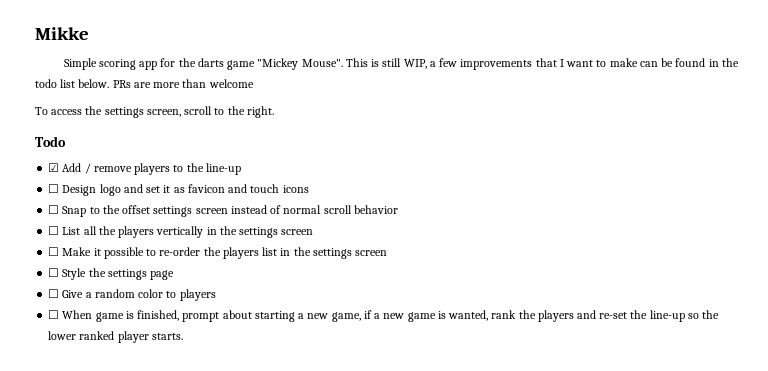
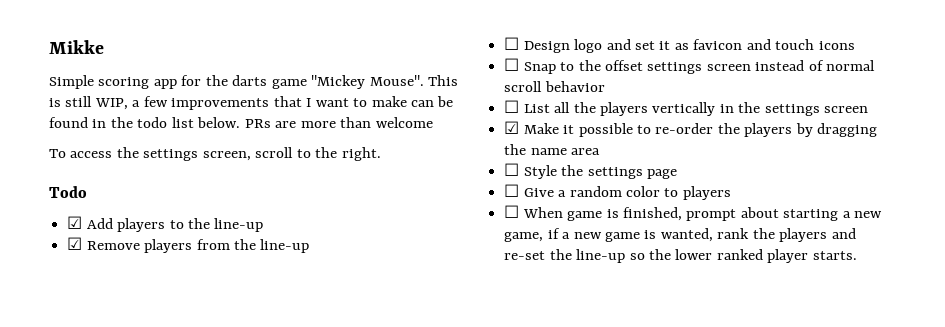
- ☑ Add / remove players to the line-up
+ ☑ Add players to the line-up
+ ☑ Remove players from the line-up
- ☐ Make it possible to re-order the players list in the settings screen
+ ☑ Make it possible to re-order the players by dragging the name area

